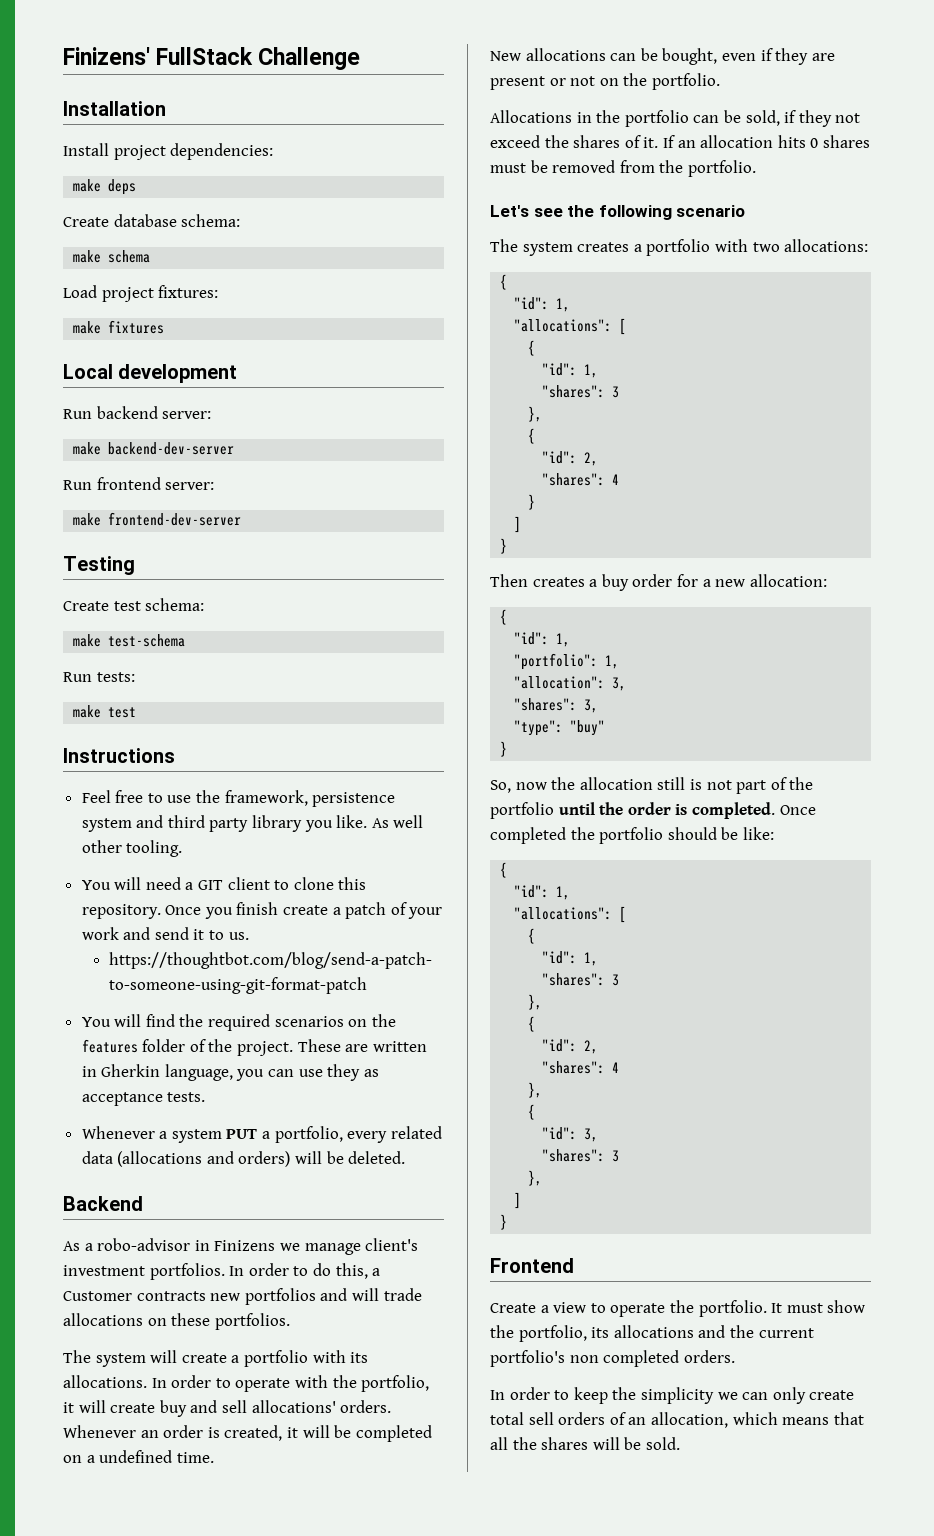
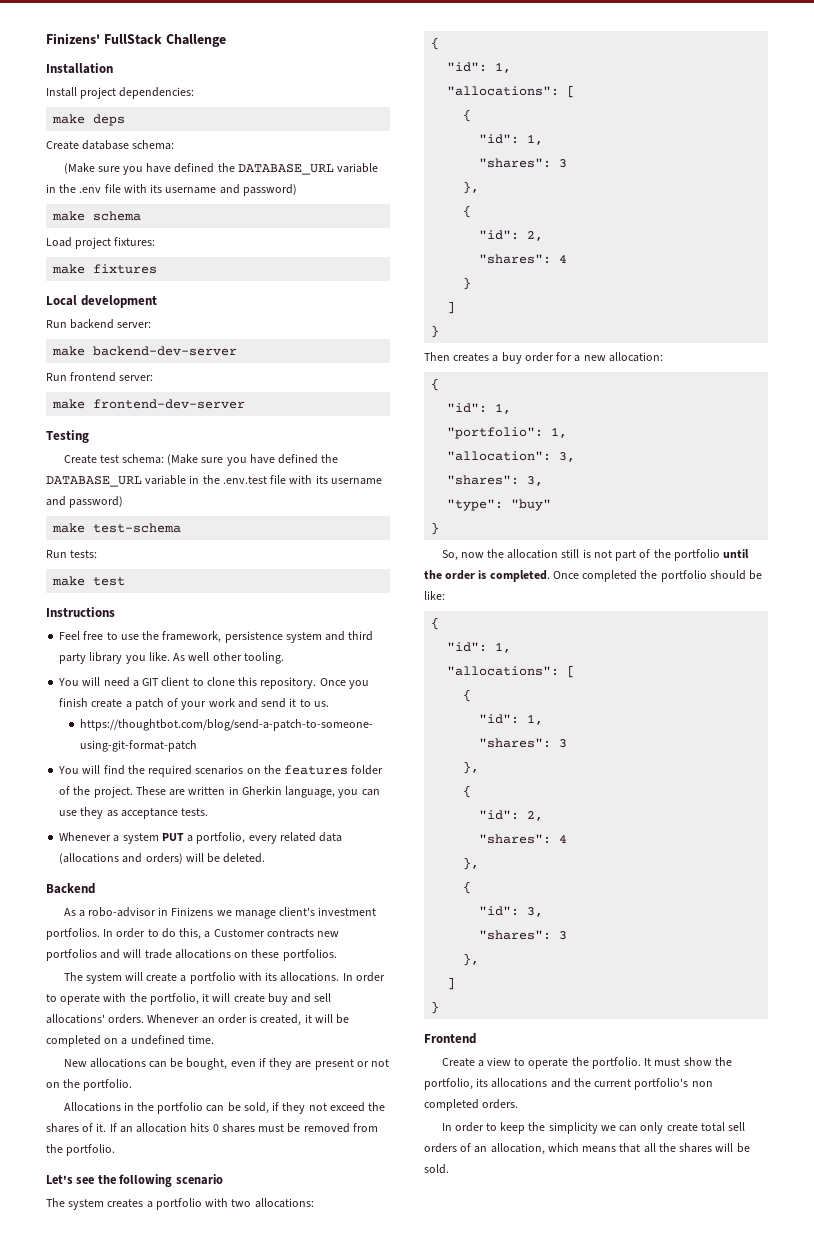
+ (Make sure you have defined the DATABASE_URL variable in the .env file with its username and password)
- Create test schema:
+ Create test schema: (Make sure you have defined the DATABASE_URL variable in the .env.test file with its username and password)

